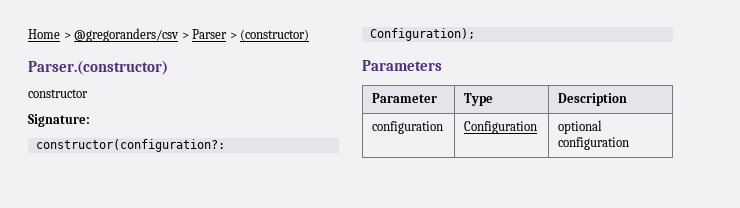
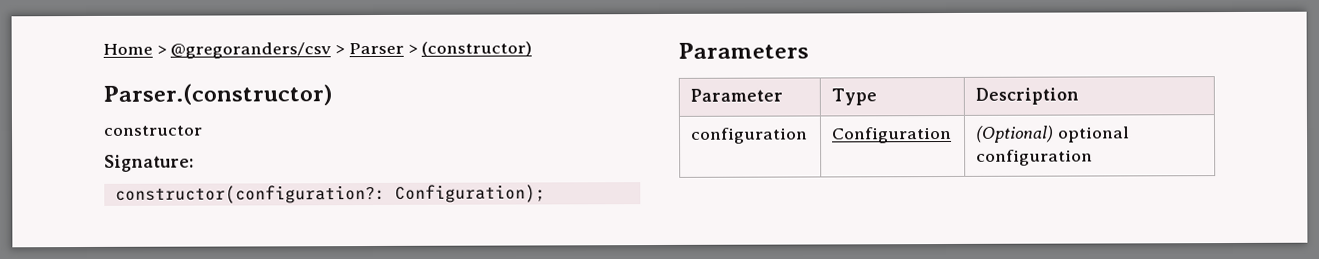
- configuration | Configuration | optional configuration
+ configuration | Configuration | (Optional) optional configuration

